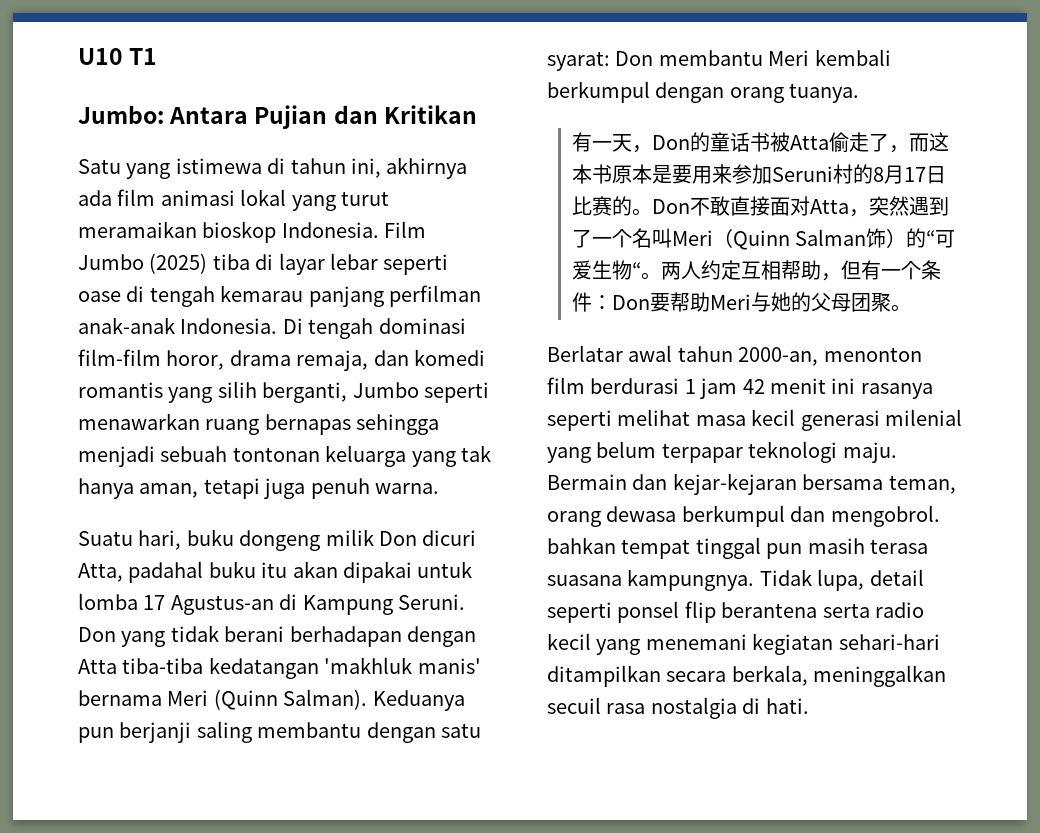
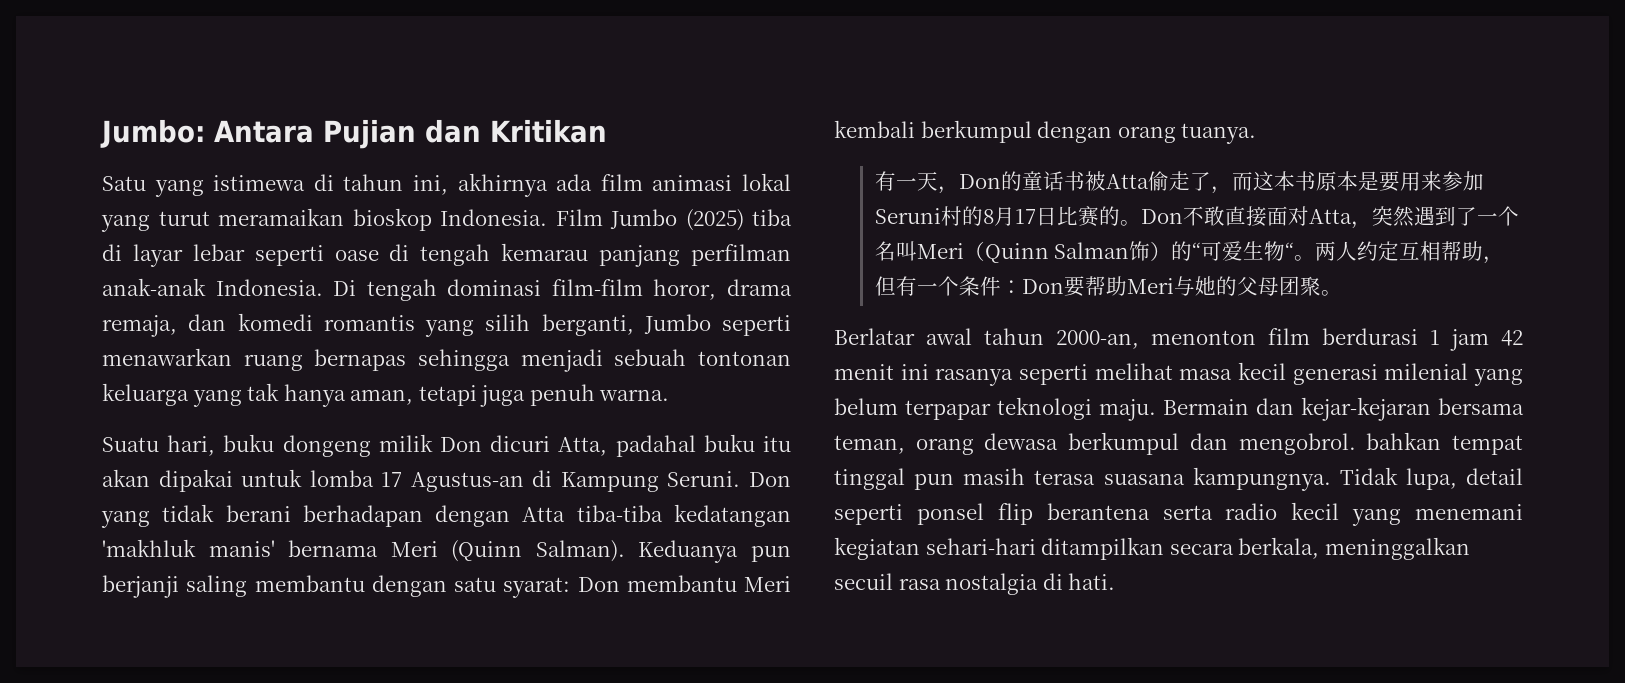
- U10 T1

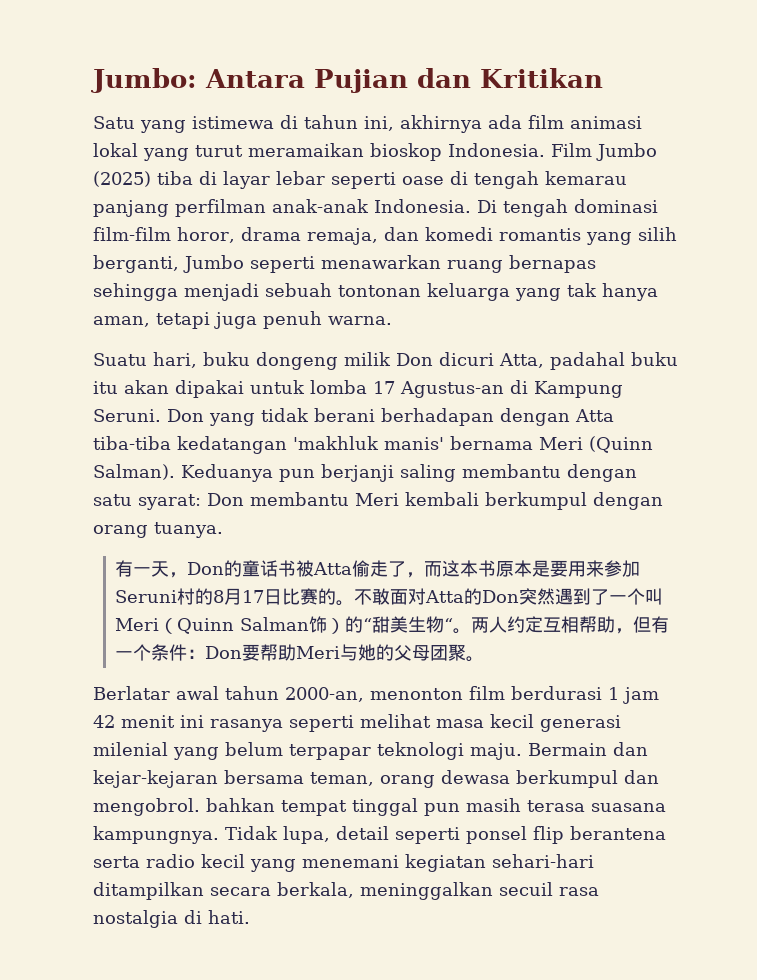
- Don不敢直接面对Atta，突然遇到了一个名叫Meri（Quinn Salman饰）的“可爱生物“。
+ 不敢面对Atta的Don突然遇到了一个叫Meri（Quinn Salman饰）的“甜美生物“。

